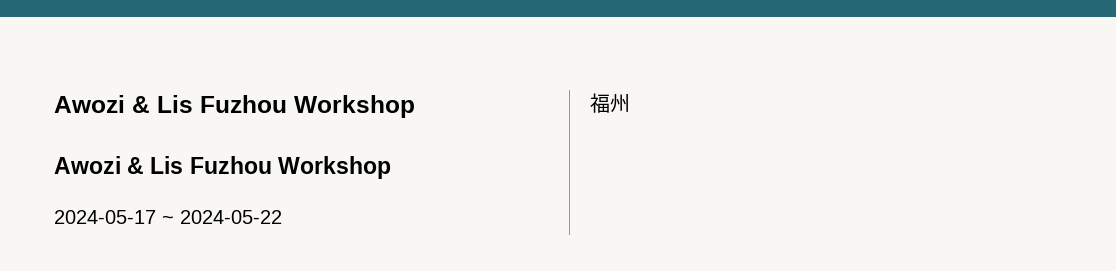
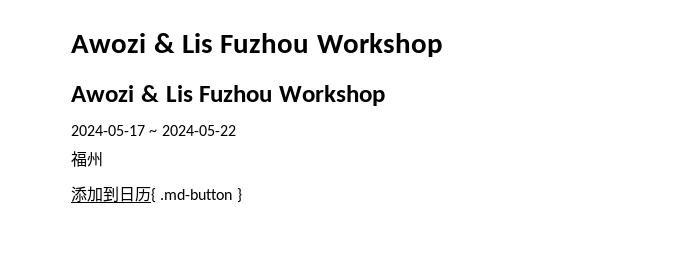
+ 添加到日历{ .md-button }

